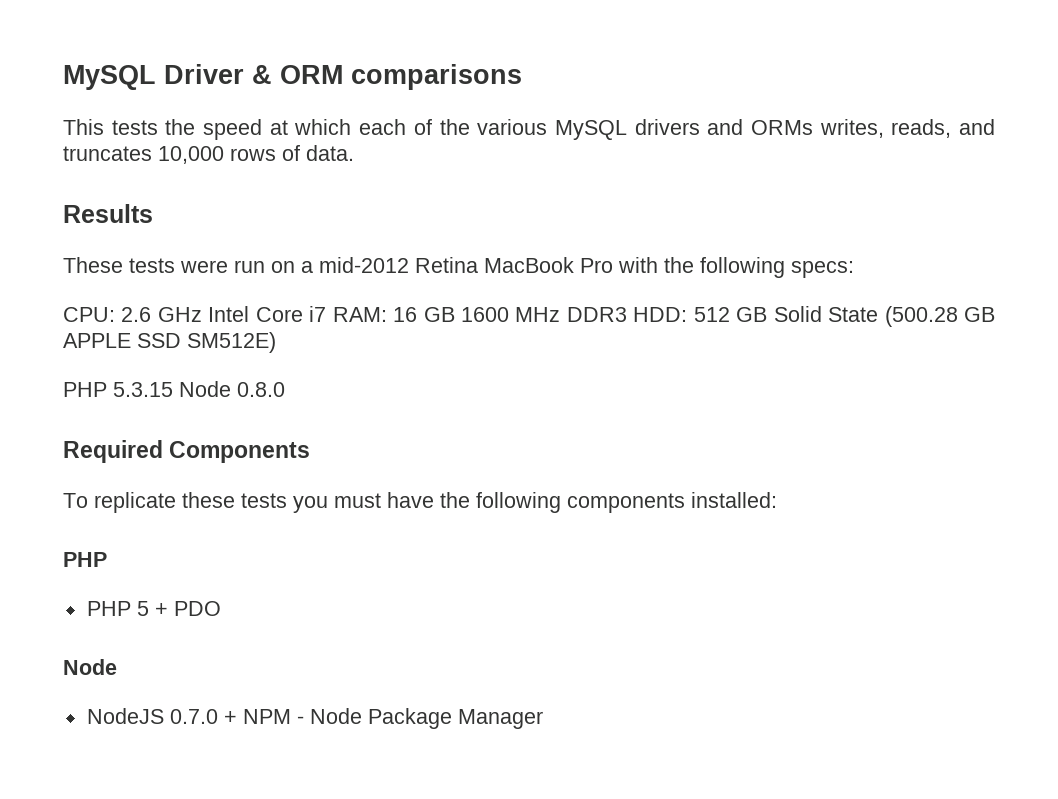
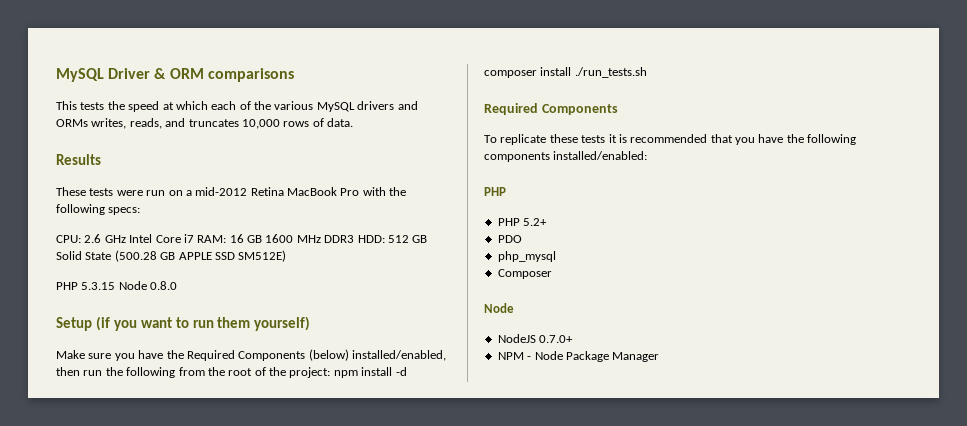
+ Setup (if you want to run them yourself)
+ Make sure you have the Required Components (below) installed/enabled, then run the following from the root of the project: npm install -d composer install ./run_tests.sh
- To replicate these tests you must have the following components installed:
+ To replicate these tests it is recommended that you have the following components installed/enabled:
- PHP 5 + PDO
+ PHP 5.2+
+ PDO
+ php_mysql
+ Composer
- NodeJS 0.7.0 + NPM - Node Package Manager
+ NodeJS 0.7.0+
+ NPM - Node Package Manager

